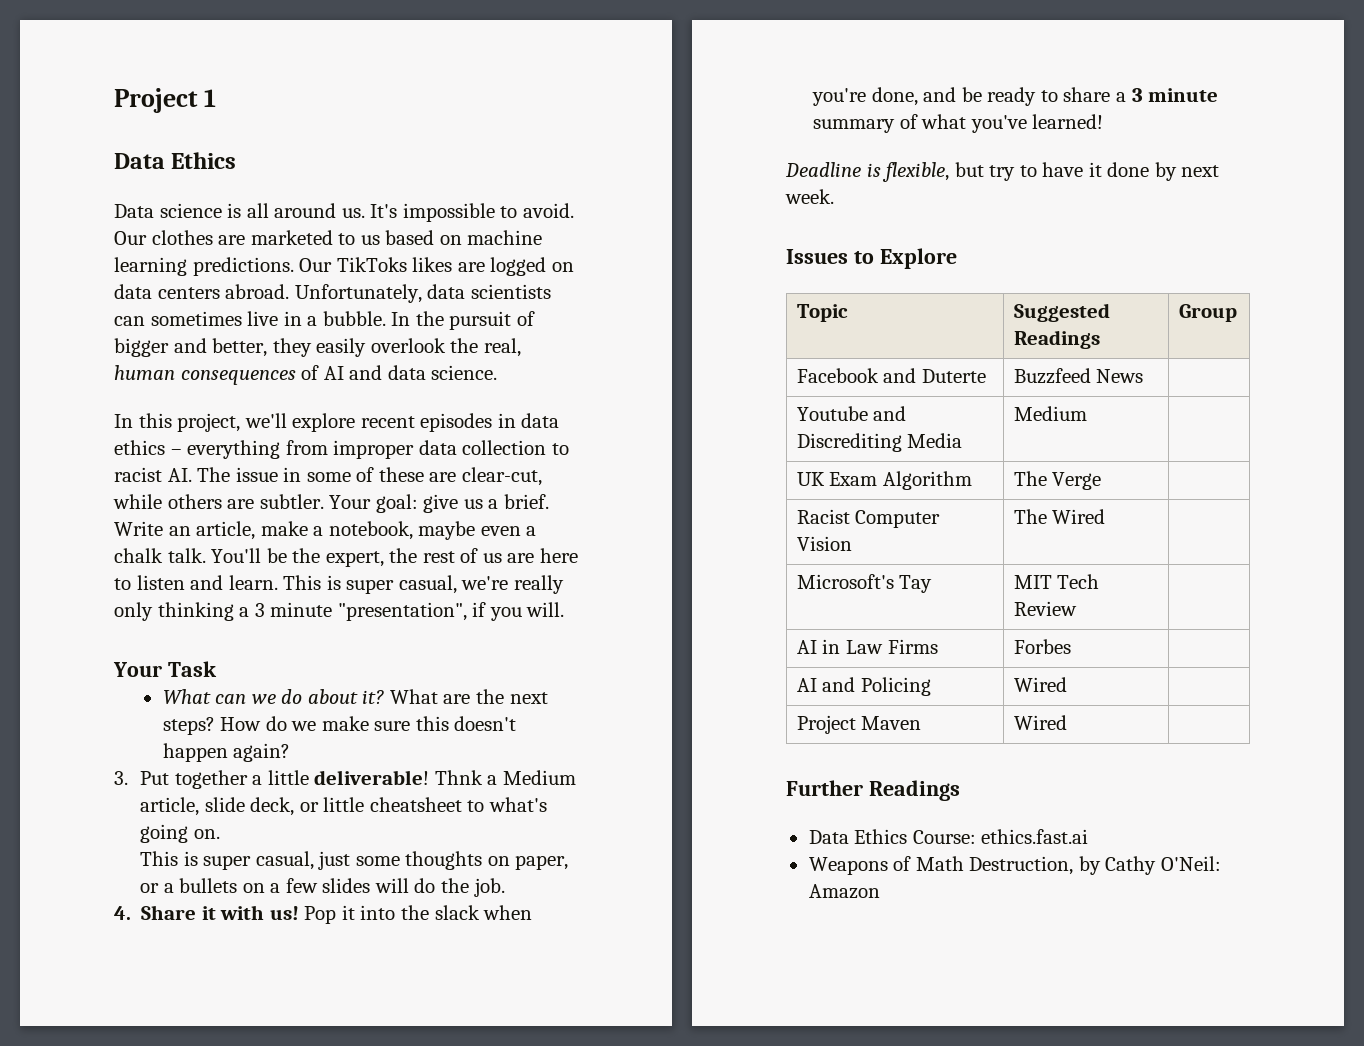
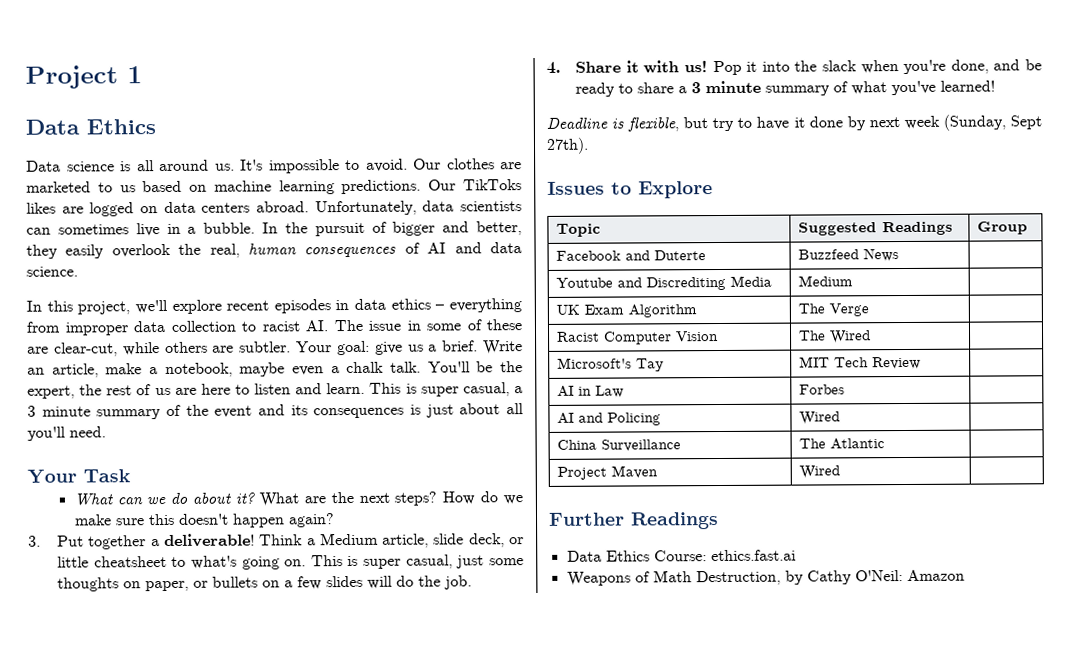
- This is super casual, we're really only thinking a 3 minute "presentation", if you will.
+ This is super casual, a 3 minute summary of the event and its consequences is just about all you'll need.
- 3. Put together a little deliverable! Thnk a Medium article, slide deck, or little cheatsheet to what's going on.
- This is super casual, just some thoughts on paper, or a bullets on a few slides will do the job.
+ 3. Put together a deliverable! Think a Medium article, slide deck, or little cheatsheet to what's going on. This is super casual, just some thoughts on paper, or bullets on a few slides will do the job.
- Deadline is flexible, but try to have it done by next week.
+ Deadline is flexible, but try to have it done by next week (Sunday, Sept 27th).
- AI in Law Firms | Forbes |
+ AI in Law | Forbes |
+ China Surveillance | The Atlantic |

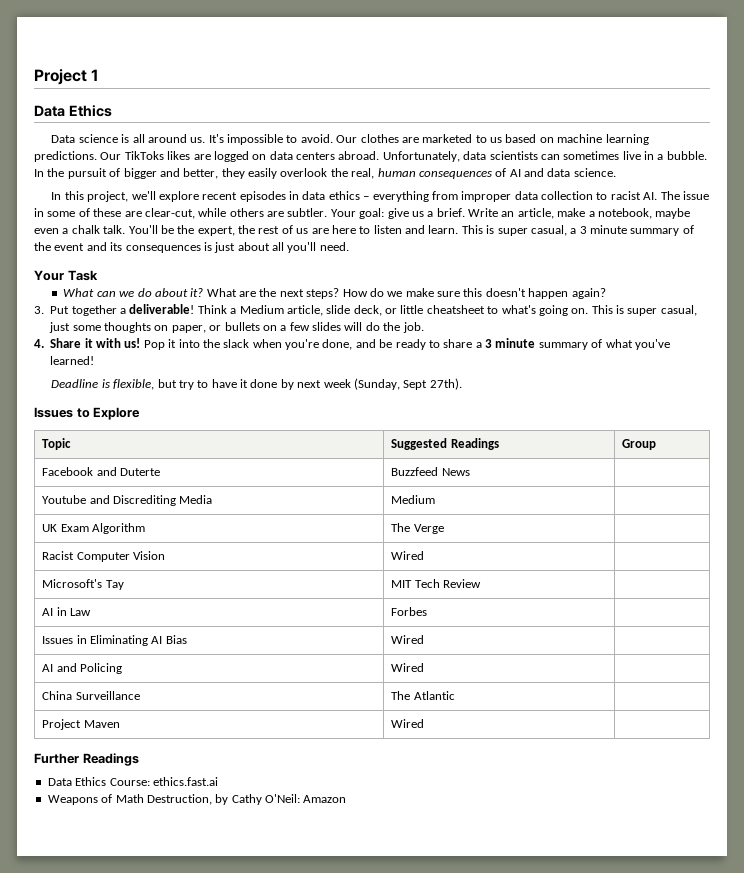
- Racist Computer Vision | The Wired |
+ Racist Computer Vision | Wired |
+ Issues in Eliminating AI Bias | Wired |

